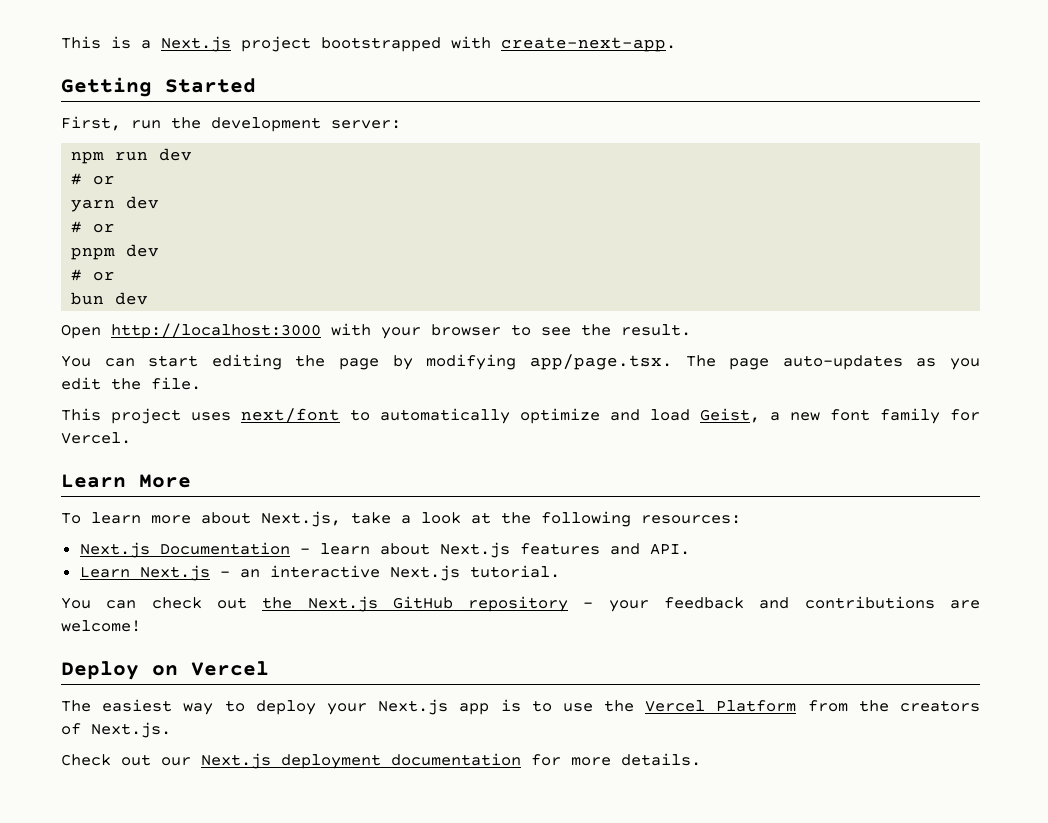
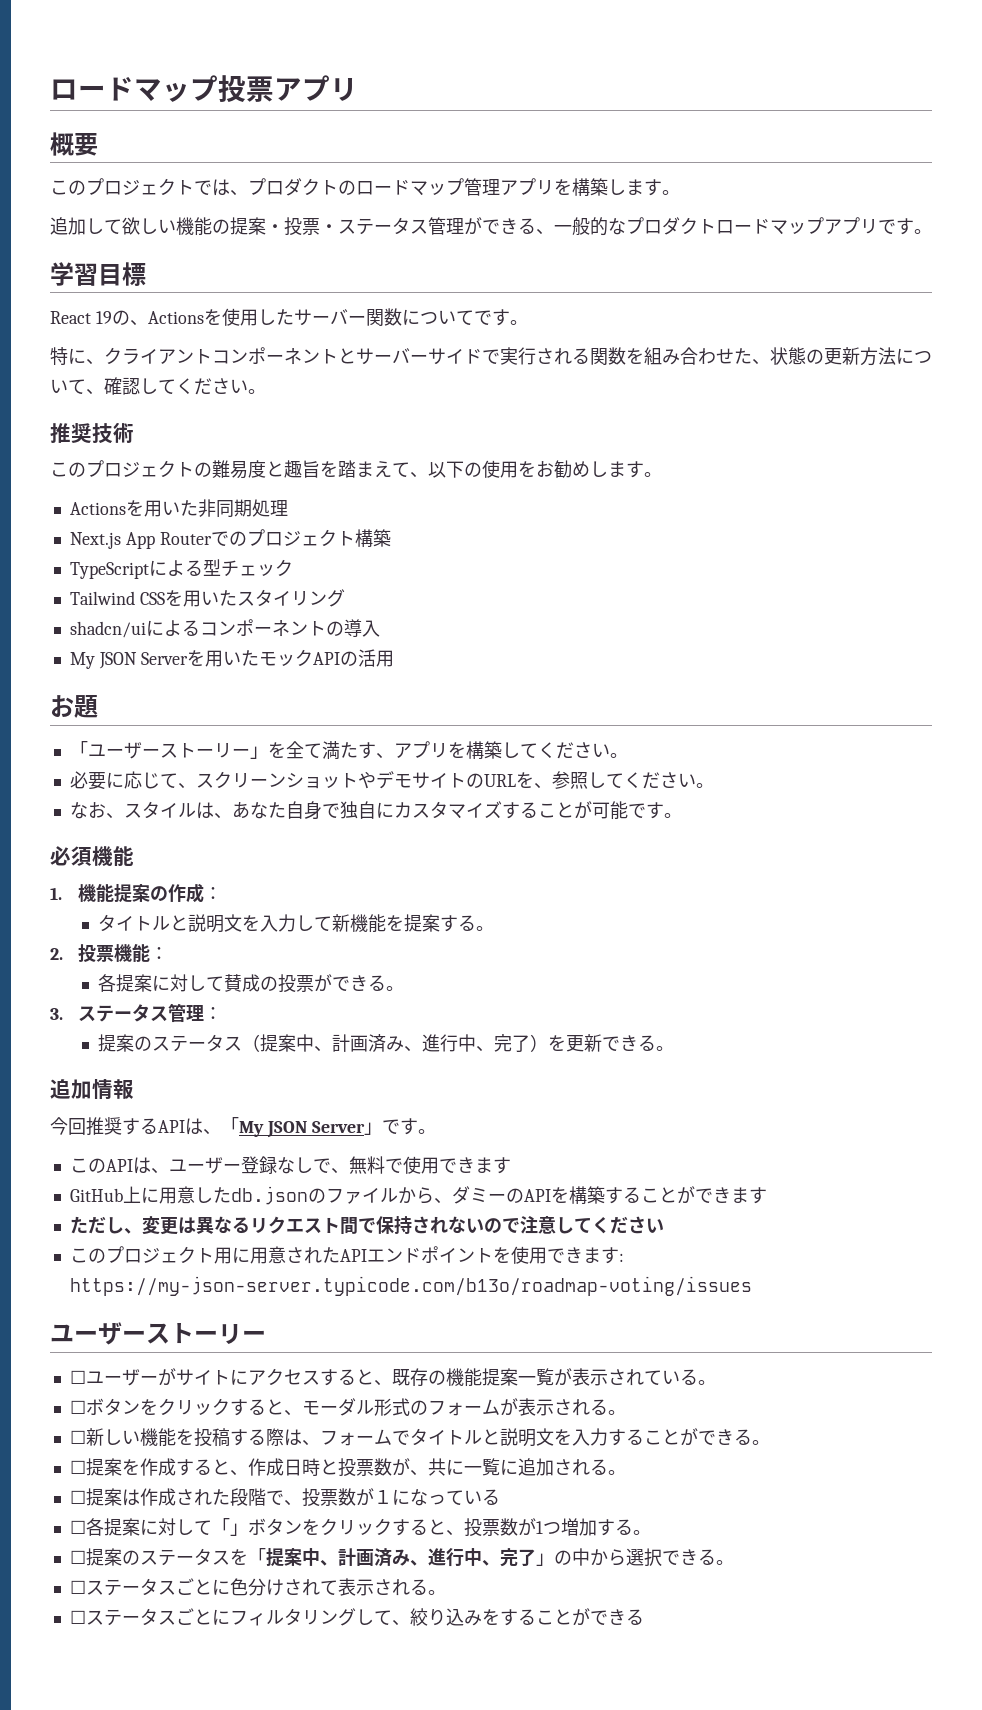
- This is a Next.js project bootstrapped with create-next-app.
- Getting Started
- First, run the development server:
- npm run dev
- # or
- yarn dev
- # or
- pnpm dev
- # or
- bun dev
- Open http://localhost:3000 with your browser to see the result.
- You can start editing the page by modifying app/page.tsx. The page auto-updates as you edit the file.
- This project uses next/font to automatically optimize and load Geist, a new font family for Vercel.
- Learn More
- To learn more about Next.js, take a look at the following resources:
- Next.js Documentation - learn about Next.js features and API.
- Learn Next.js - an interactive Next.js tutorial.
- You can check out the Next.js GitHub repository - your feedback and contributions are welcome!
- Deploy on Vercel
- The easiest way to deploy your Next.js app is to use the Vercel Platform from the creators of Next.js.
- Check out our Next.js deployment documentation for more details.
+ ロードマップ投票アプリ
+ 概要
+ このプロジェクトでは、プロダクトのロードマップ管理アプリを構築します。
+ 追加して欲しい機能の提案・投票・ステータス管理ができる、一般的なプロダクトロードマップアプリです。
+ 学習目標
+ React 19の、Actionsを使用したサーバー関数についてです。
+ 特に、クライアントコンポーネントとサーバーサイドで実行される関数を組み合わせた、状態の更新方法について、確認してください。
+ 推奨技術
+ このプロジェクトの難易度と趣旨を踏まえて、以下の使用をお勧めします。
+ Actionsを用いた非同期処理
+ Next.js App Routerでのプロジェクト構築
+ TypeScriptによる型チェック
+ Tailwind CSSを用いたスタイリング
+ shadcn/uiによるコンポーネントの導入
+ My JSON Serverを用いたモックAPIの活用
+ お題
+ 「ユーザーストーリー」を全て満たす、アプリを構築してください。
+ 必要に応じて、スクリーンショットやデモサイトのURLを、参照してください。
+ なお、スタイルは、あなた自身で独自にカスタマイズすることが可能です。
+ 必須機能
+ 1.機能提案の作成：
+ タイトルと説明文を入力して新機能を提案する。
+ 2.投票機能：
+ 各提案に対して賛成の投票ができる。
+ 3.ステータス管理：
+ 提案のステータス（提案中、計画済み、進行中、完了）を更新できる。
+ 追加情報
+ 今回推奨するAPIは、「My JSON Server」です。
+ このAPIは、ユーザー登録なしで、無料で使用できます
+ GitHub上に用意したdb.jsonのファイルから、ダミーのAPIを構築することができます
+ ただし、変更は異なるリクエスト間で保持されないので注意してください
+ このプロジェクト用に用意されたAPIエンドポイントを使用できます: https://my-json-server.typicode.com/b13o/roadmap-voting/issues
+ ユーザーストーリー
+ ☐ユーザーがサイトにアクセスすると、既存の機能提案一覧が表示されている。
+ ☐ボタンをクリックすると、モーダル形式のフォームが表示される。
+ ☐新しい機能を投稿する際は、フォームでタイトルと説明文を入力することができる。
+ ☐提案を作成すると、作成日時と投票数が、共に一覧に追加される。
+ ☐提案は作成された段階で、投票数が１になっている
+ ☐各提案に対して「」ボタンをクリックすると、投票数が1つ増加する。
+ ☐提案のステータスを「提案中、計画済み、進行中、完了」の中から選択できる。
+ ☐ステータスごとに色分けされて表示される。
+ ☐ステータスごとにフィルタリングして、絞り込みをすることができる

